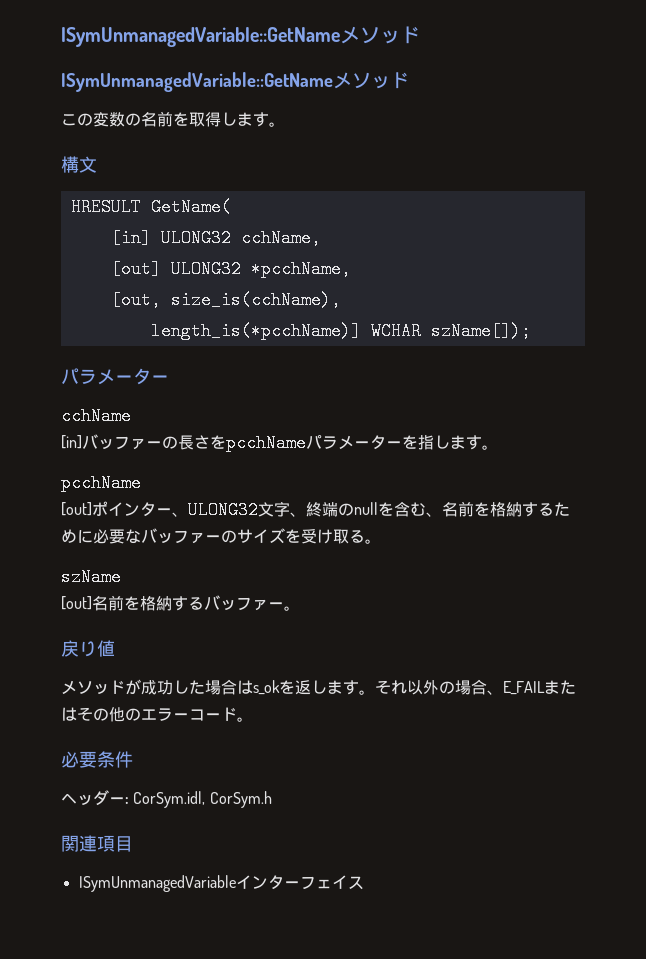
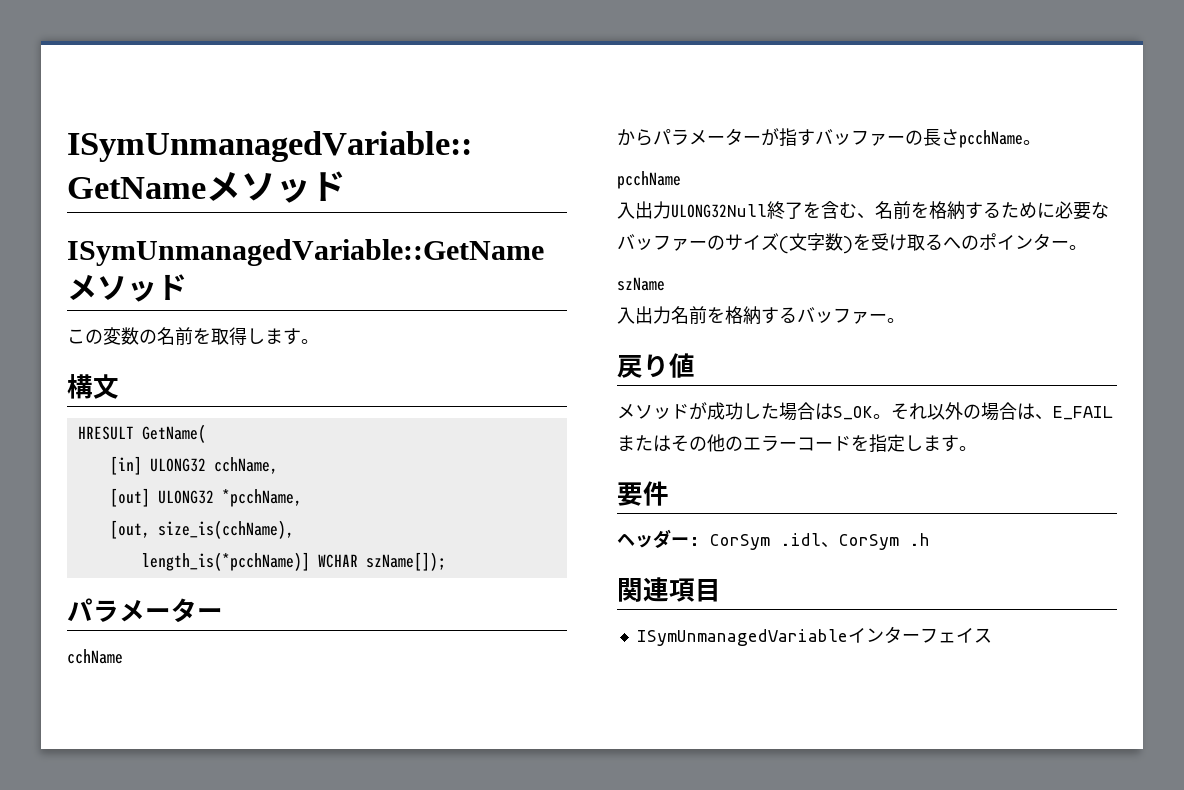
- [in]バッファーの長さをpcchNameパラメーターを指します。
+ からパラメーターが指すバッファーの長さpcchName。
  pcchName
- [out]ポインター、ULONG32文字、終端のnullを含む、名前を格納するために必要なバッファーのサイズを受け取る。
+ 入出力ULONG32Null終了を含む、名前を格納するために必要なバッファーのサイズ(文字数)を受け取るへのポインター。
- [out]名前を格納するバッファー。
+ 入出力名前を格納するバッファー。
- メソッドが成功した場合はs_okを返します。
+ メソッドが成功した場合はS_OK。
- それ以外の場合、E_FAILまたはその他のエラーコード。
- 必要条件
+ それ以外の場合は、E_FAILまたはその他のエラーコードを指定します。
+ 要件
- ヘッダー: CorSym.idl, CorSym.h
+ ヘッダー: CorSym .idl、CorSym .h

